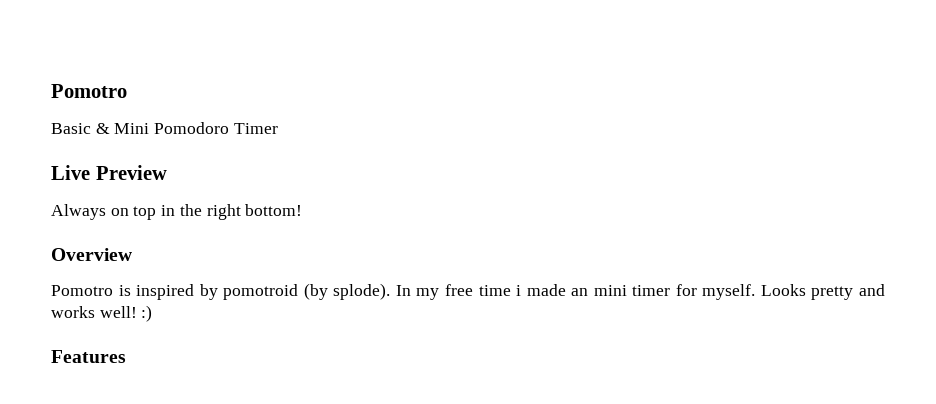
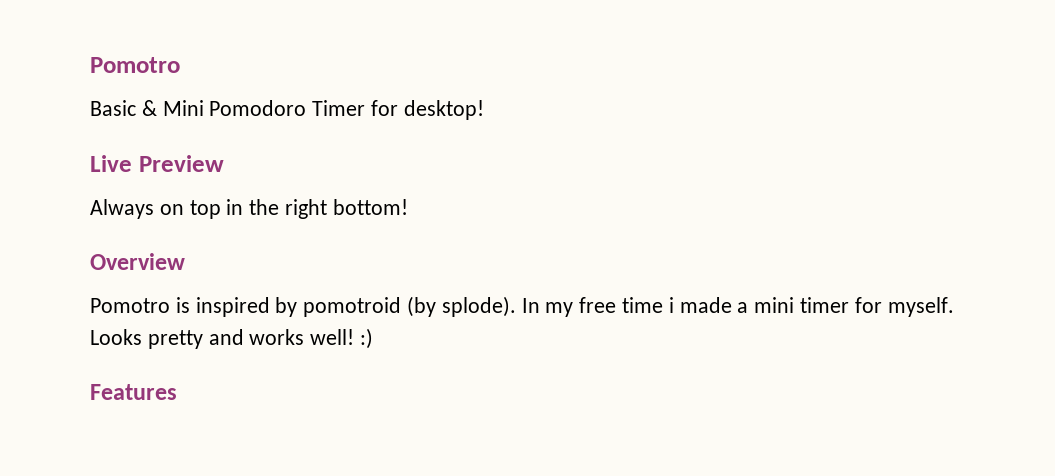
- Basic & Mini Pomodoro Timer
+ Basic & Mini Pomodoro Timer for desktop!
- In my free time i made an mini timer for myself.
+ In my free time i made a mini timer for myself.

